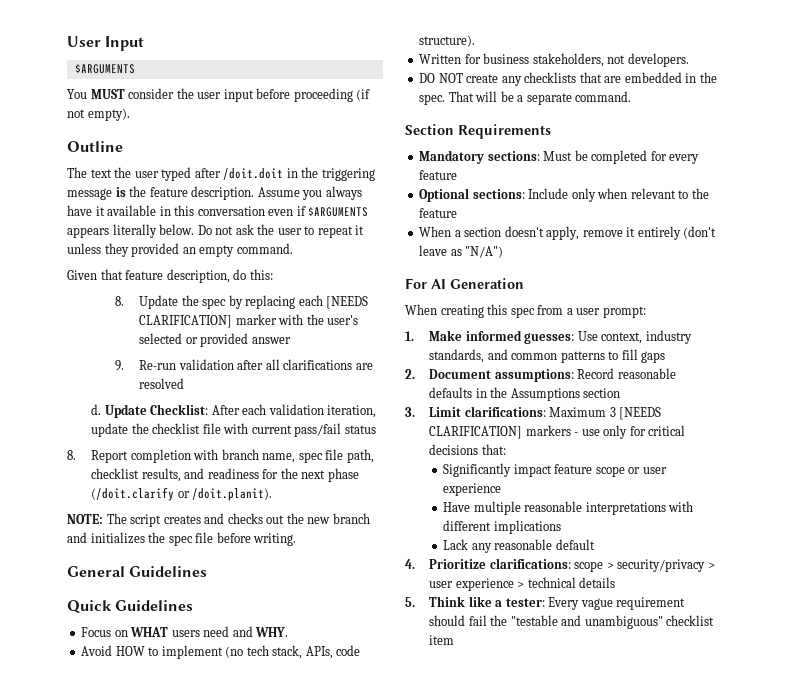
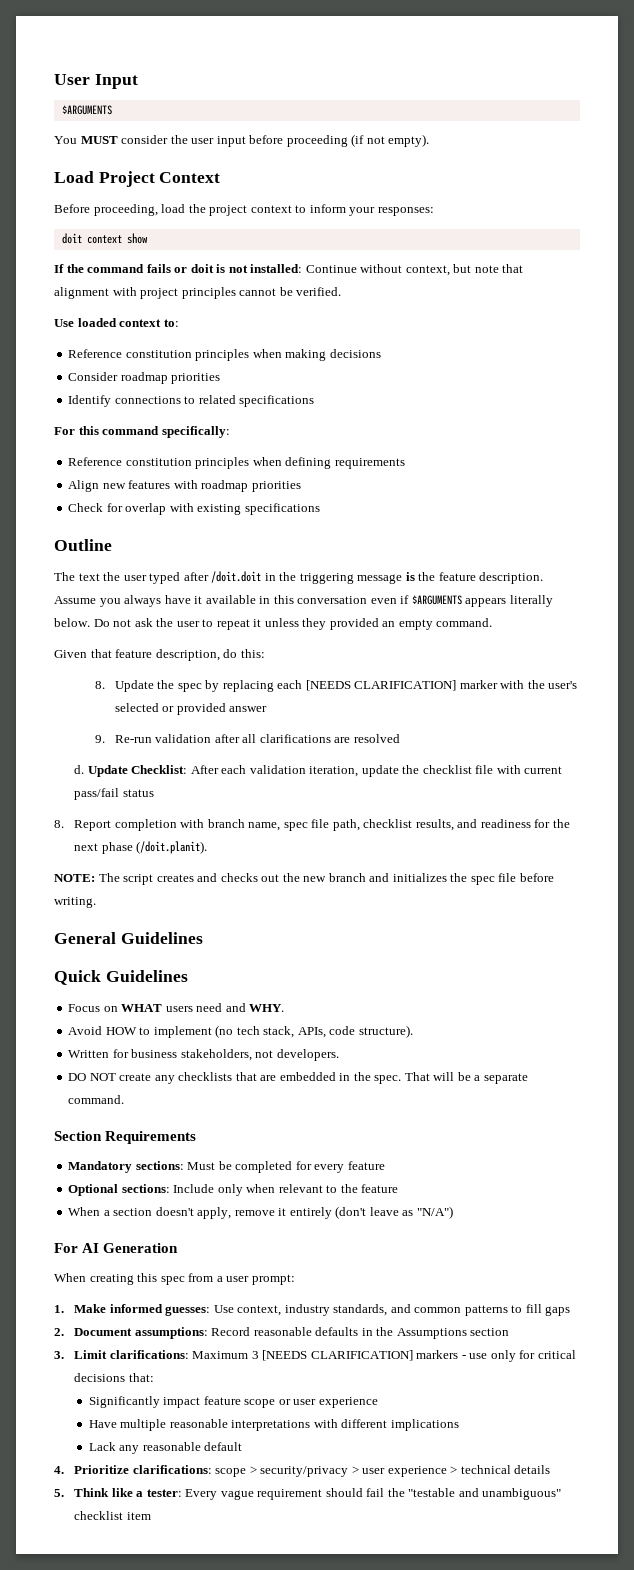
+ Load Project Context
+ Before proceeding, load the project context to inform your responses:
+ doit context show
+ If the command fails or doit is not installed: Continue without context, but note that alignment with project principles cannot be verified.
+ Use loaded context to:
+ Reference constitution principles when making decisions
+ Consider roadmap priorities
+ Identify connections to related specifications
+ For this command specifically:
+ Reference constitution principles when defining requirements
+ Align new features with roadmap priorities
+ Check for overlap with existing specifications
- 8. Report completion with branch name, spec file path, checklist results, and readiness for the next phase (/doit.clarify or /doit.planit).
+ 8. Report completion with branch name, spec file path, checklist results, and readiness for the next phase (/doit.planit).

